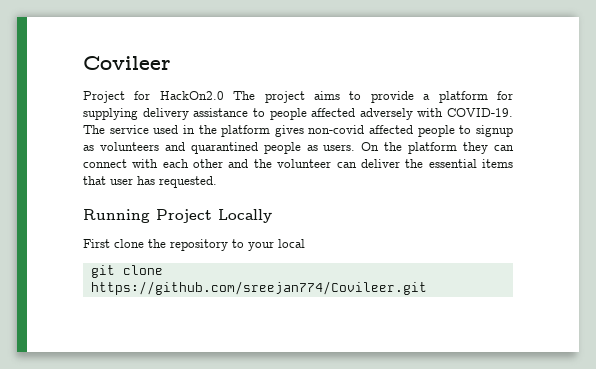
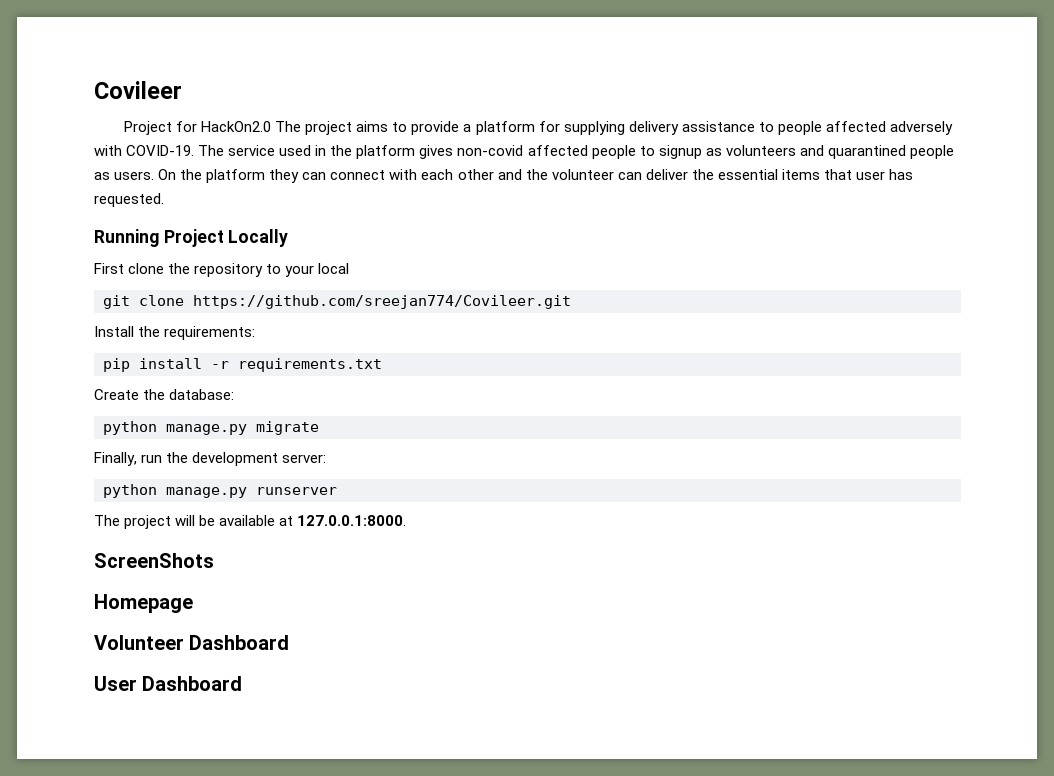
+ Install the requirements:
+ pip install -r requirements.txt
+ Create the database:
+ python manage.py migrate
+ Finally, run the development server:
+ python manage.py runserver
+ The project will be available at 127.0.0.1:8000.
+ ScreenShots
+ Homepage
+ Volunteer Dashboard
+ User Dashboard

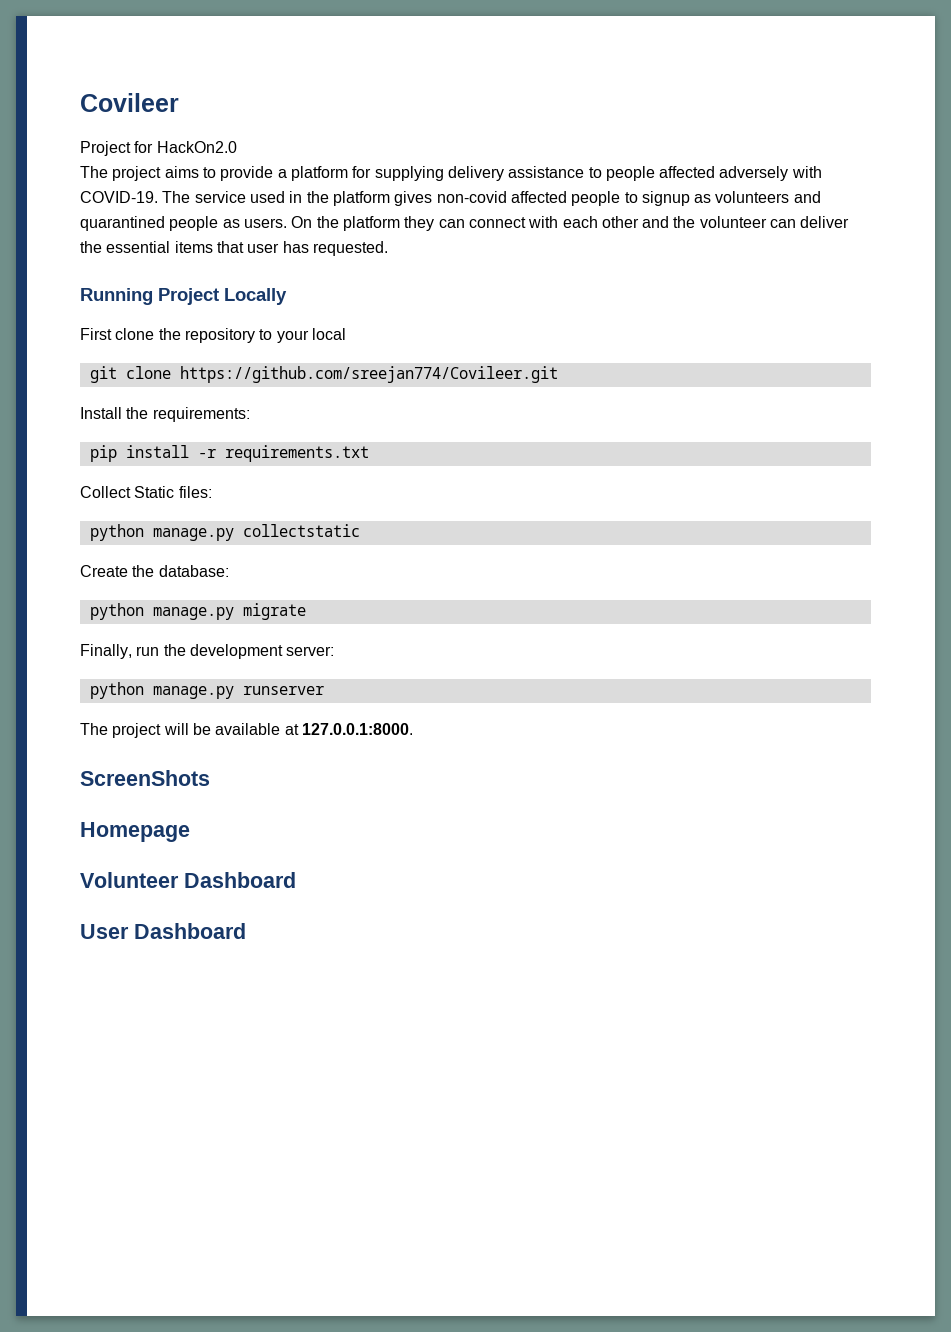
- Project for HackOn2.0 The project aims to provide a platform for supplying delivery assistance to people affected adversely with COVID-19.
+ Project for HackOn2.0
+ The project aims to provide a platform for supplying delivery assistance to people affected adversely with COVID-19.
+ Collect Static files:
+ python manage.py collectstatic

